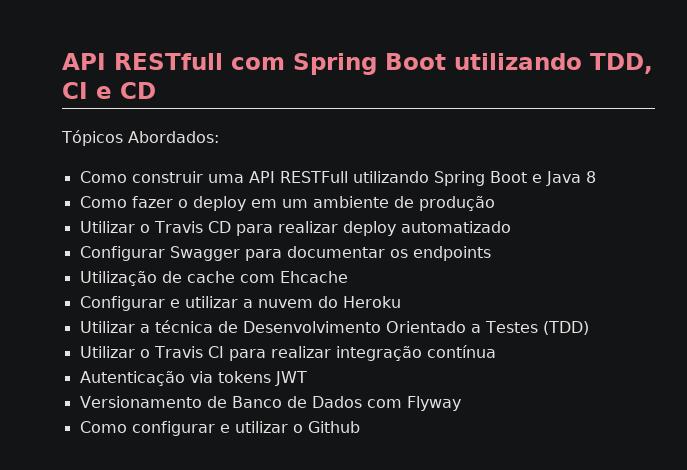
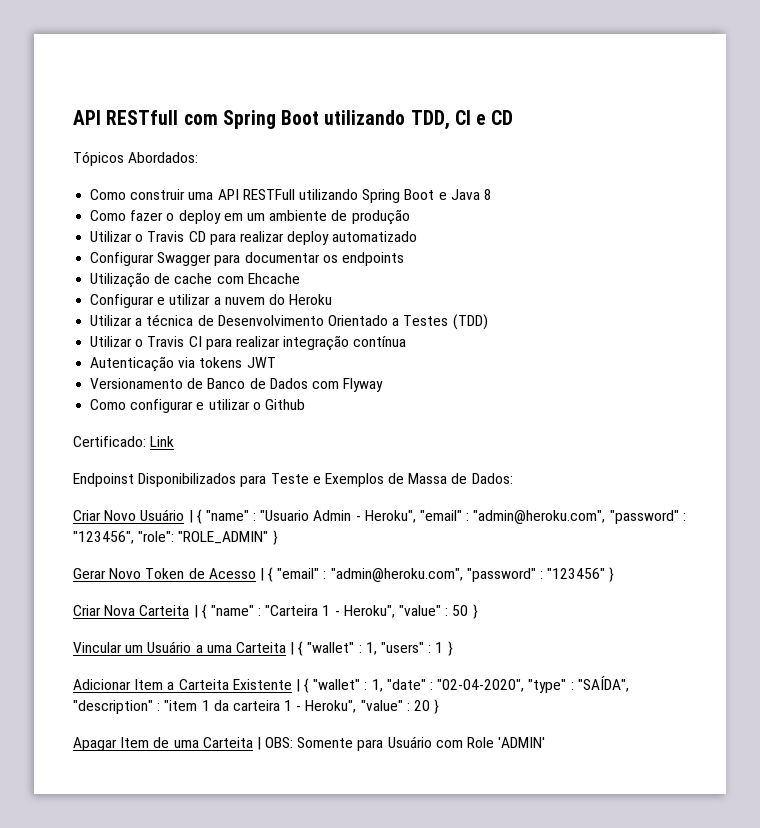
+ Certificado: Link
+ Endpoinst Disponibilizados para Teste e Exemplos de Massa de Dados:
+ Criar Novo Usuário | { "name" : "Usuario Admin - Heroku", "email" : "admin@heroku.com", "password" : "123456", "role": "ROLE_ADMIN" }
+ Gerar Novo Token de Acesso | { "email" : "admin@heroku.com", "password" : "123456" }
+ Criar Nova Carteita | { "name" : "Carteira 1 - Heroku", "value" : 50 }
+ Vincular um Usuário a uma Carteita | { "wallet" : 1, "users" : 1 }
+ Adicionar Item a Carteita Existente | { "wallet" : 1, "date" : "02-04-2020", "type" : "SAÍDA", "description" : "item 1 da carteira 1 - Heroku", "value" : 20 }
+ Apagar Item de uma Carteita | OBS: Somente para Usuário com Role 'ADMIN'

